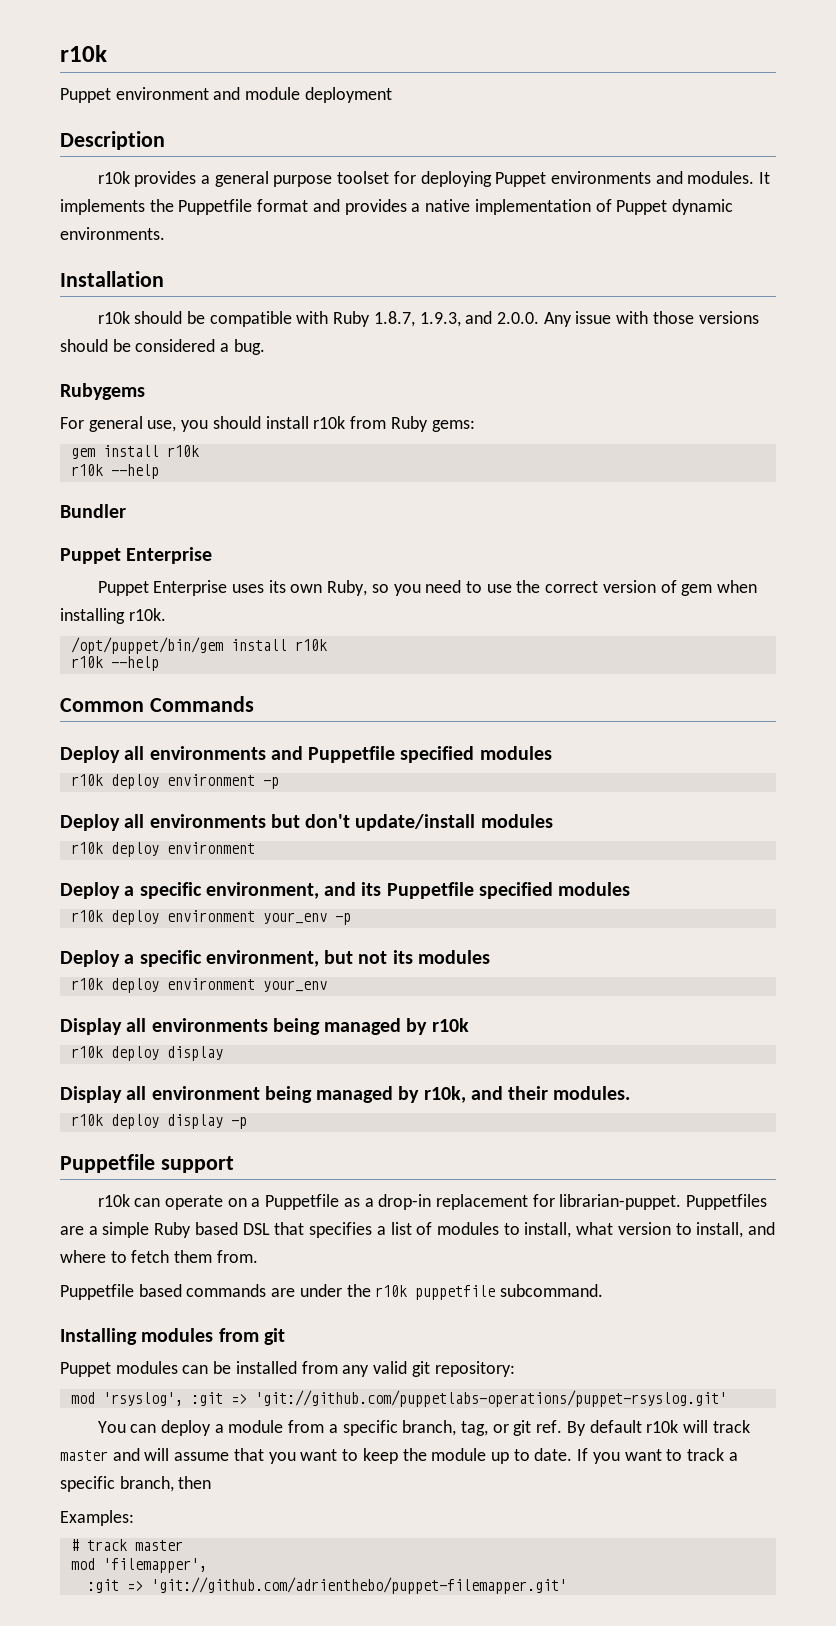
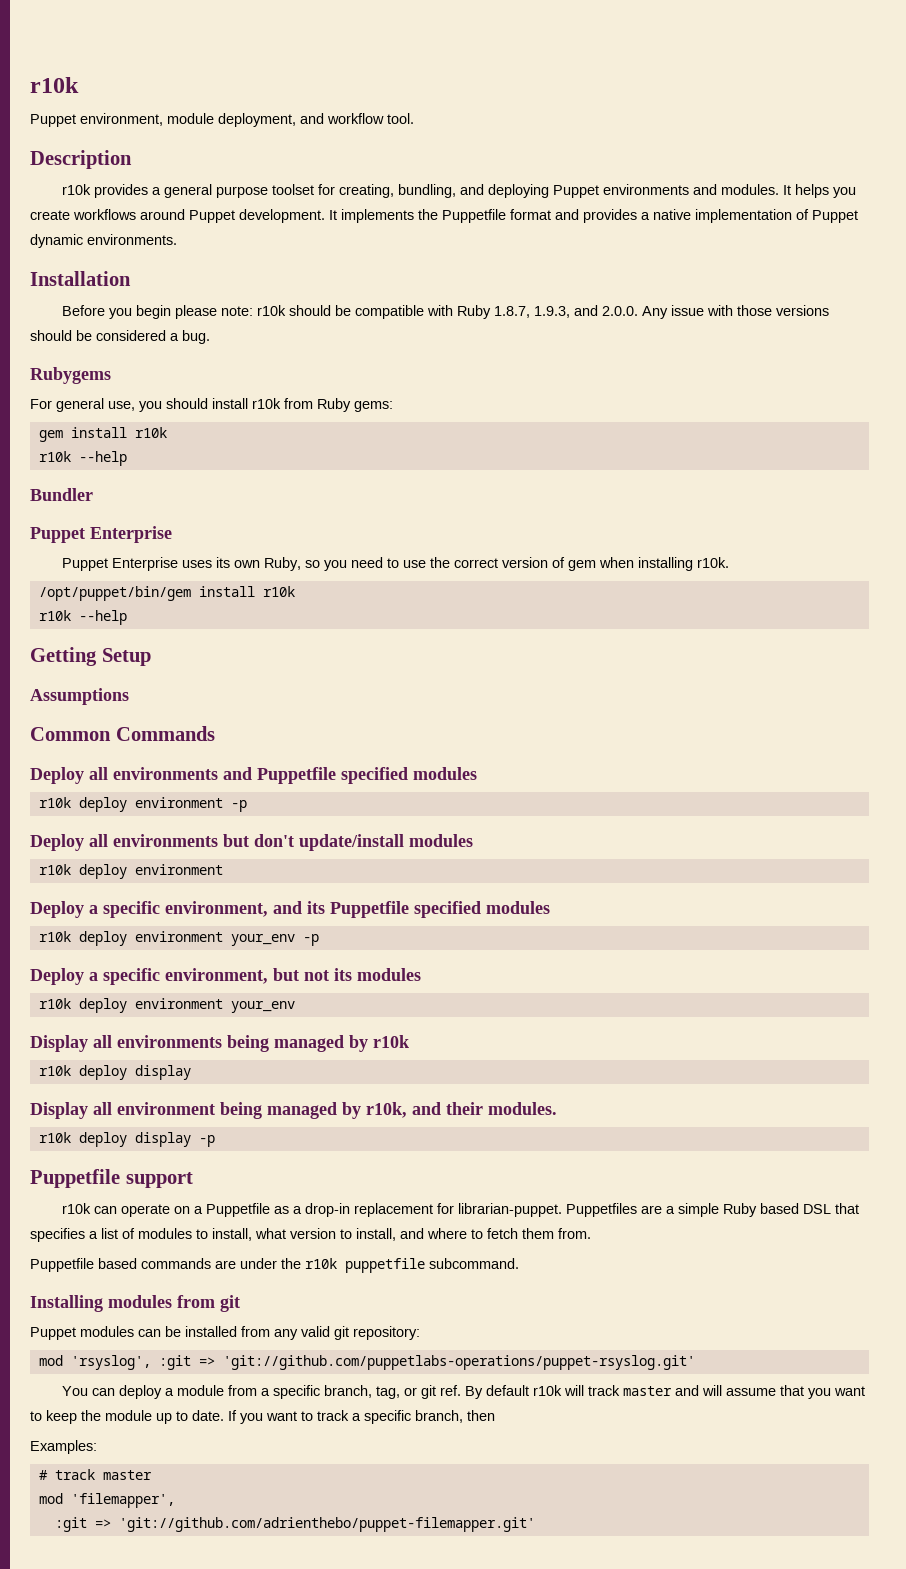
- Puppet environment and module deployment
+ Puppet environment, module deployment, and workflow tool.
- r10k provides a general purpose toolset for deploying Puppet environments and modules.
+ r10k provides a general purpose toolset for creating, bundling, and deploying Puppet environments and modules.
- It implements the Puppetfile format and provides a native implementation of Puppet dynamic environments.
+ It helps you create workflows around Puppet development. It implements the Puppetfile format and provides a native implementation of Puppet dynamic environments.
- r10k should be compatible with Ruby 1.8.7, 1.9.3, and 2.0.0. Any issue with those versions should be considered a bug.
+ Before you begin please note: r10k should be compatible with Ruby 1.8.7, 1.9.3, and 2.0.0. Any issue with those versions should be considered a bug.
+ Getting Setup
+ Assumptions

